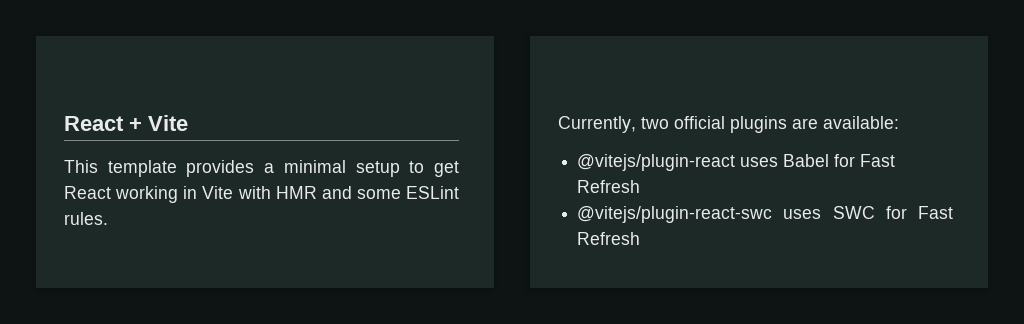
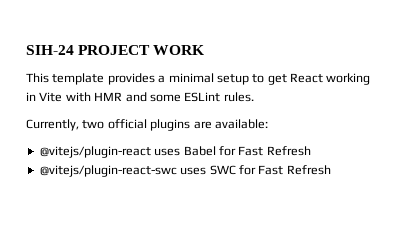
- React + Vite
+ SIH-24 PROJECT WORK

